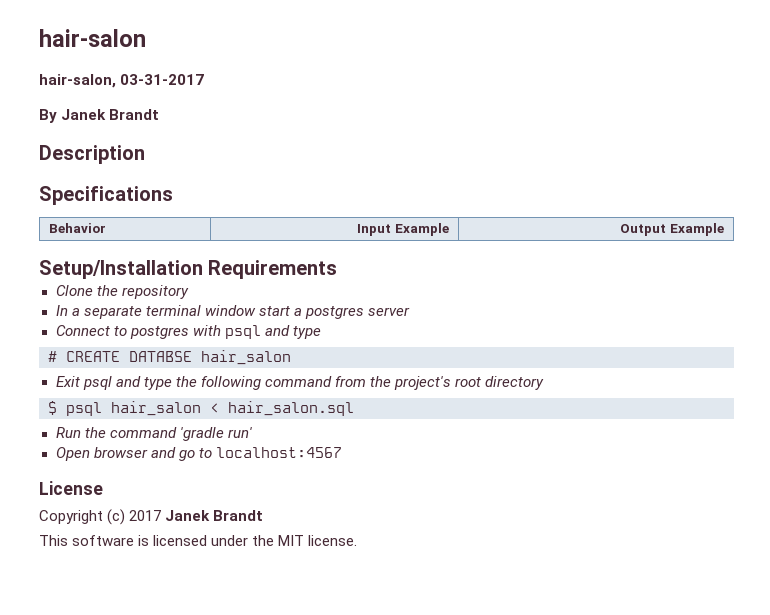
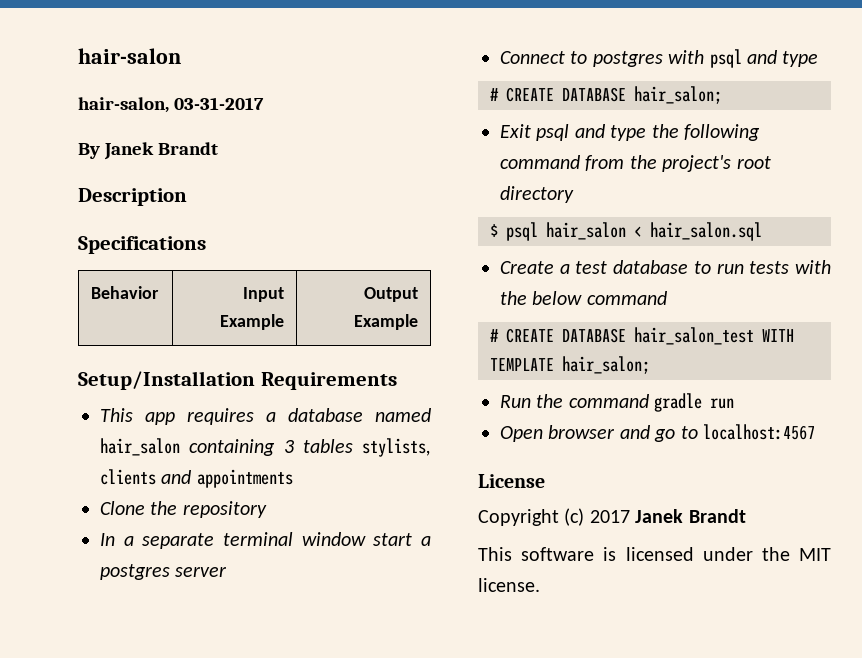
+ This app requires a database named hair_salon containing 3 tables stylists, clients and appointments
- # CREATE DATABSE hair_salon
+ # CREATE DATABASE hair_salon;
+ Create a test database to run tests with the below command
+ # CREATE DATABASE hair_salon_test WITH TEMPLATE hair_salon;
- Run the command 'gradle run'
+ Run the command gradle run

